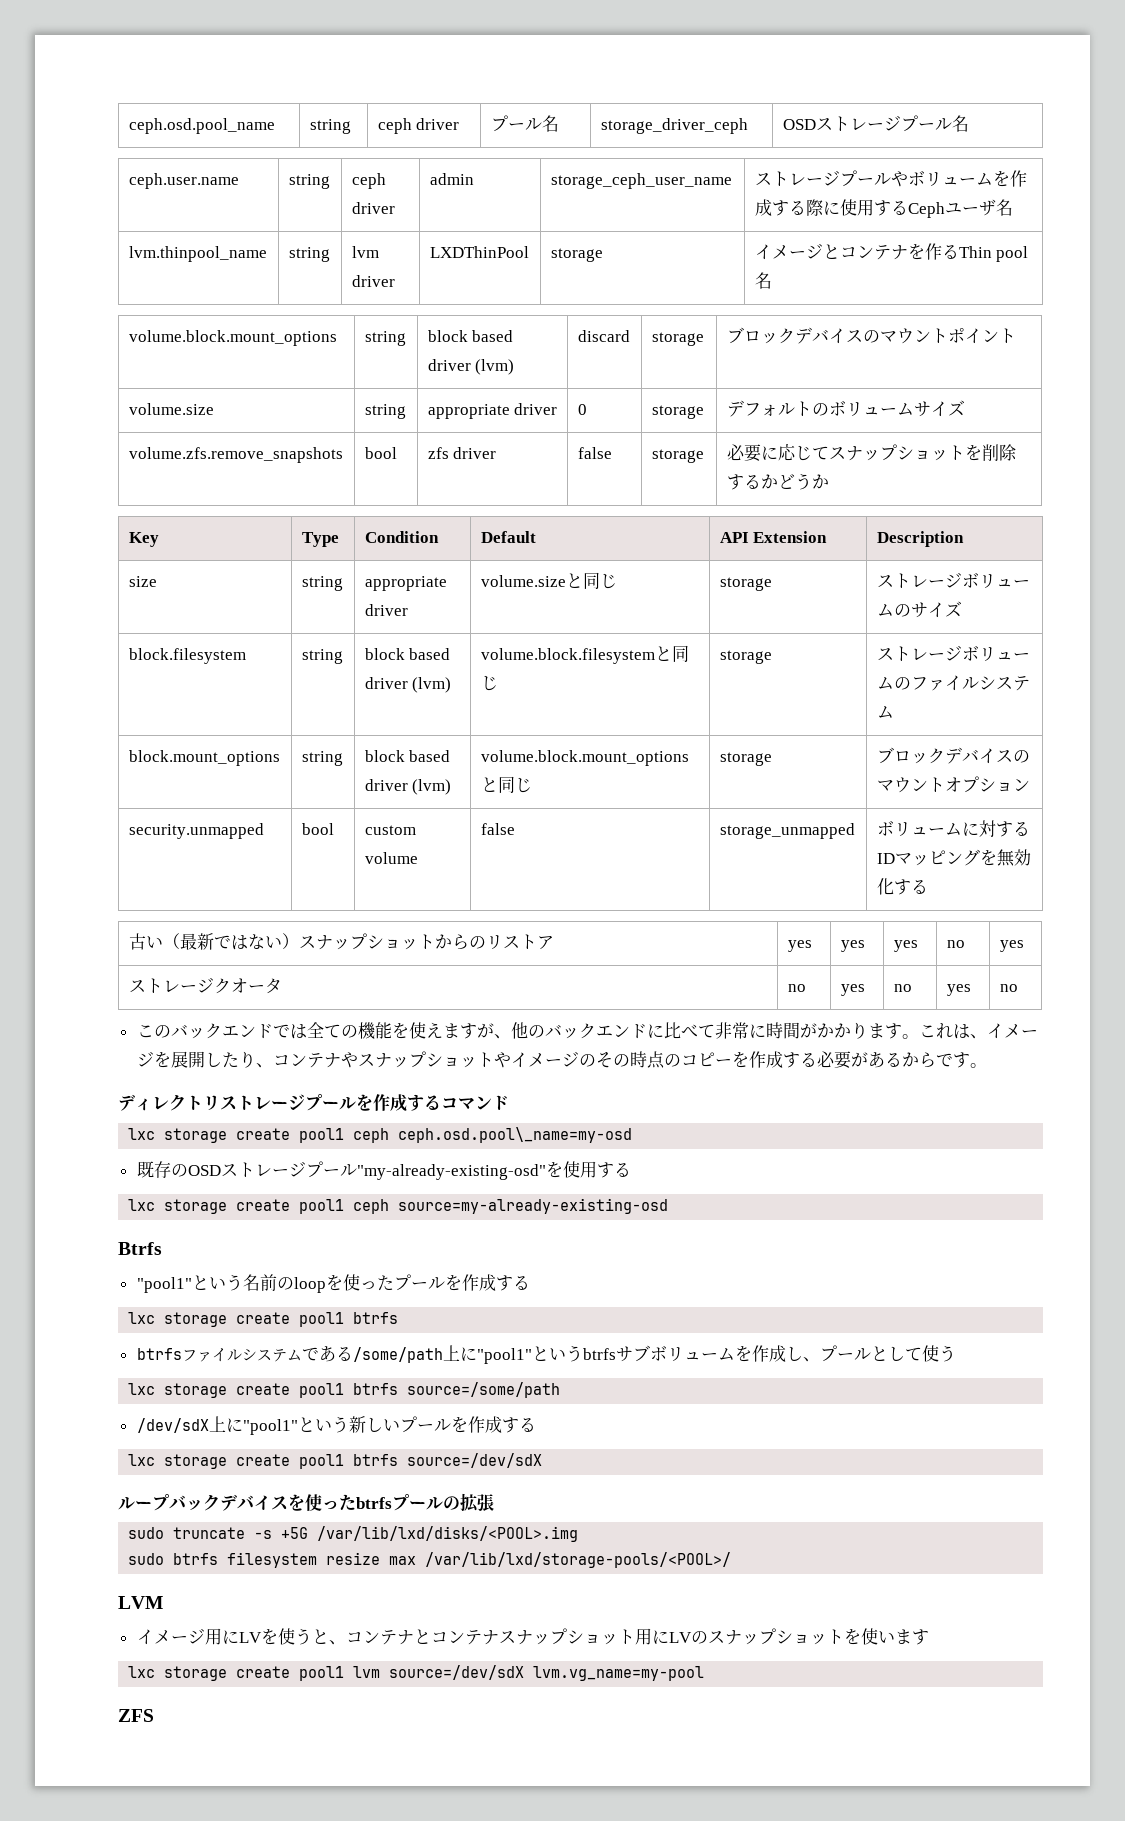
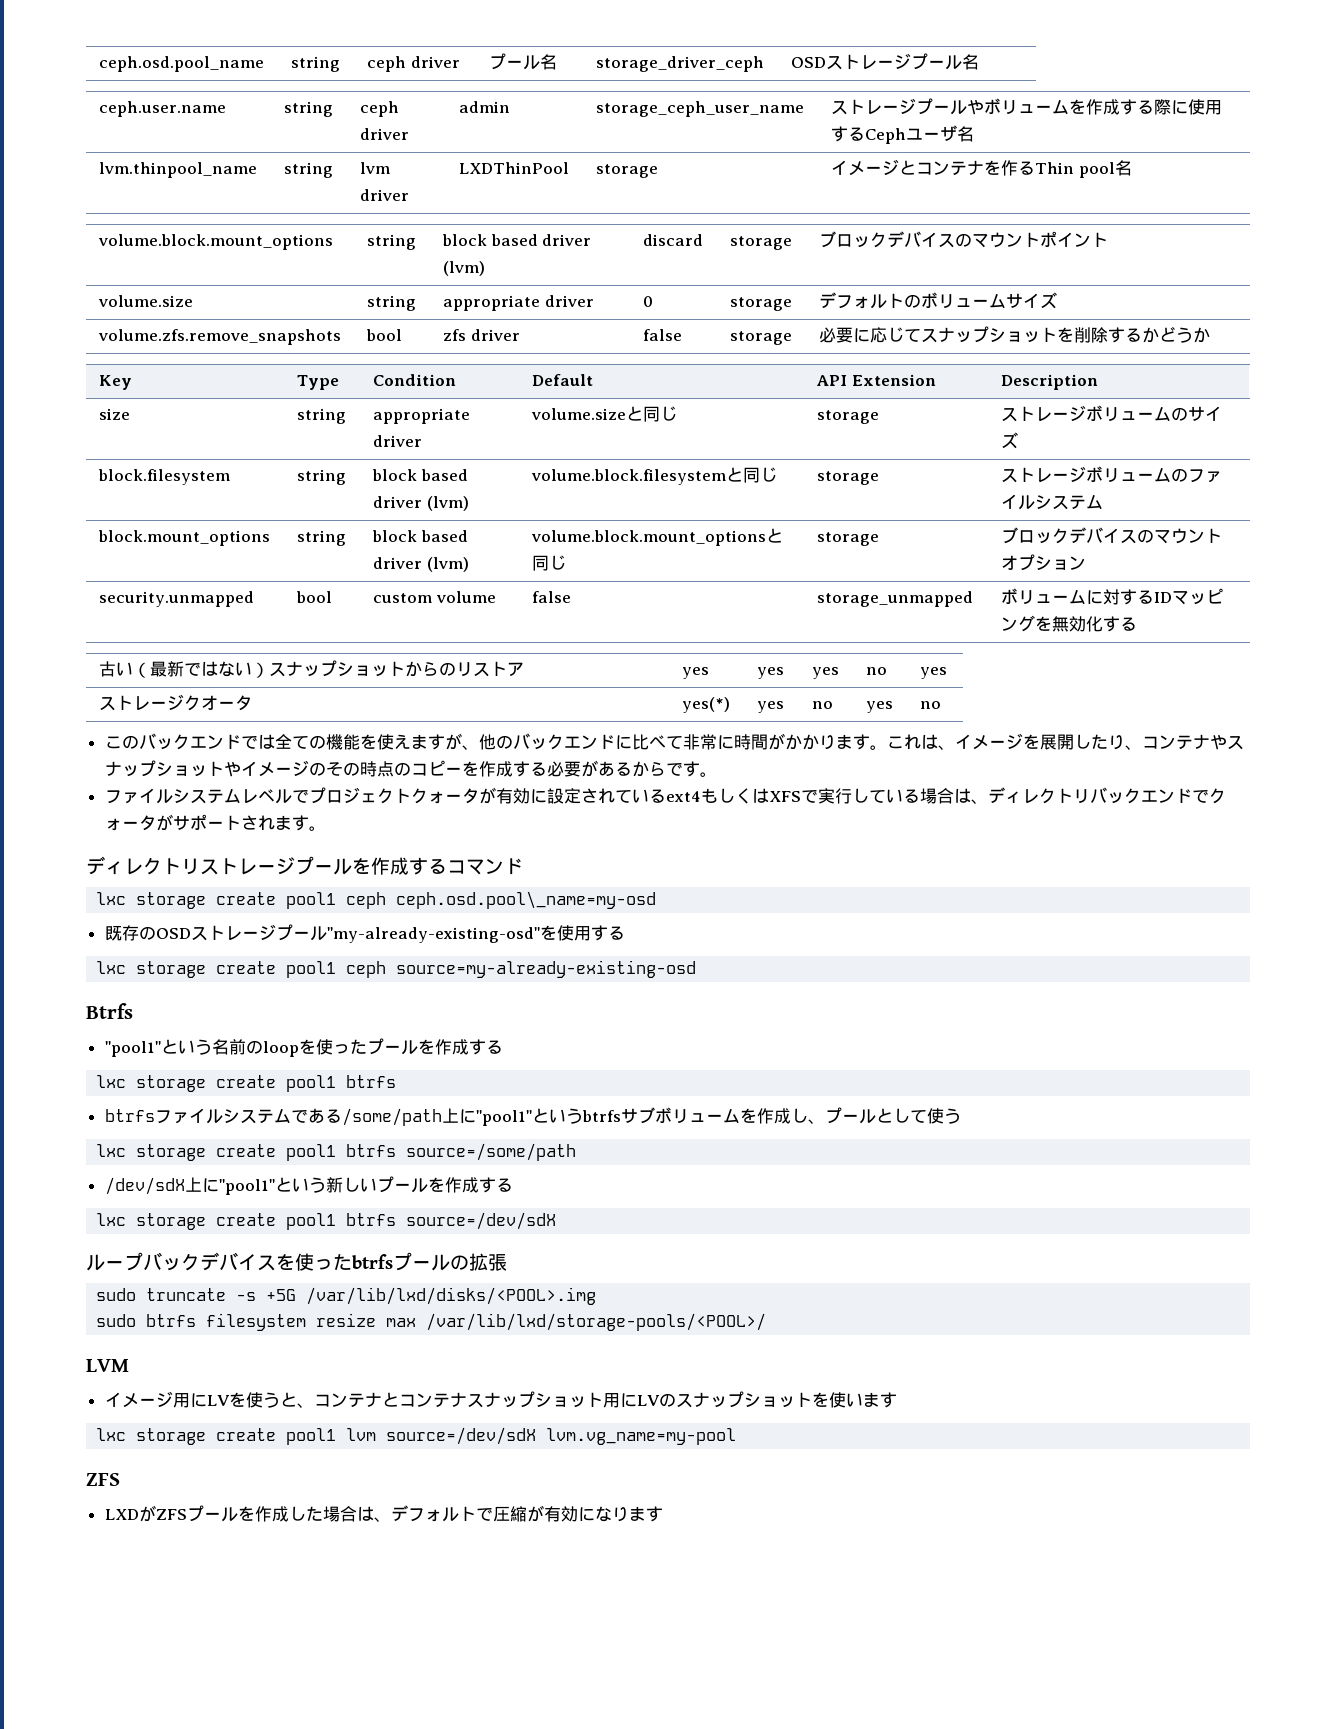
- ストレージクオータ | no | yes | no | yes | no
+ ストレージクオータ | yes(*) | yes | no | yes | no
+ ファイルシステムレベルでプロジェクトクォータが有効に設定されているext4もしくはXFSで実行している場合は、ディレクトリバックエンドでクォータがサポートされます。
+ LXDがZFSプールを作成した場合は、デフォルトで圧縮が有効になります

